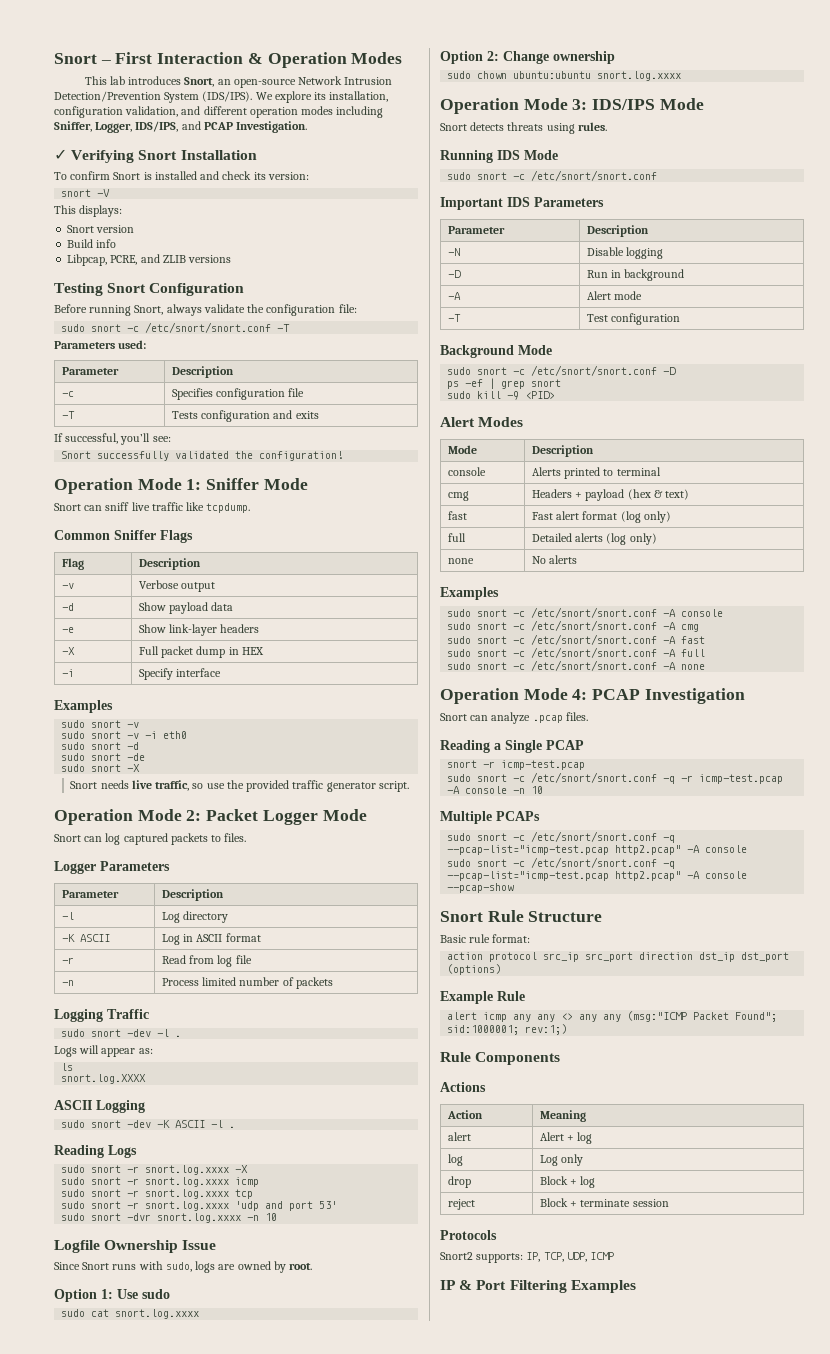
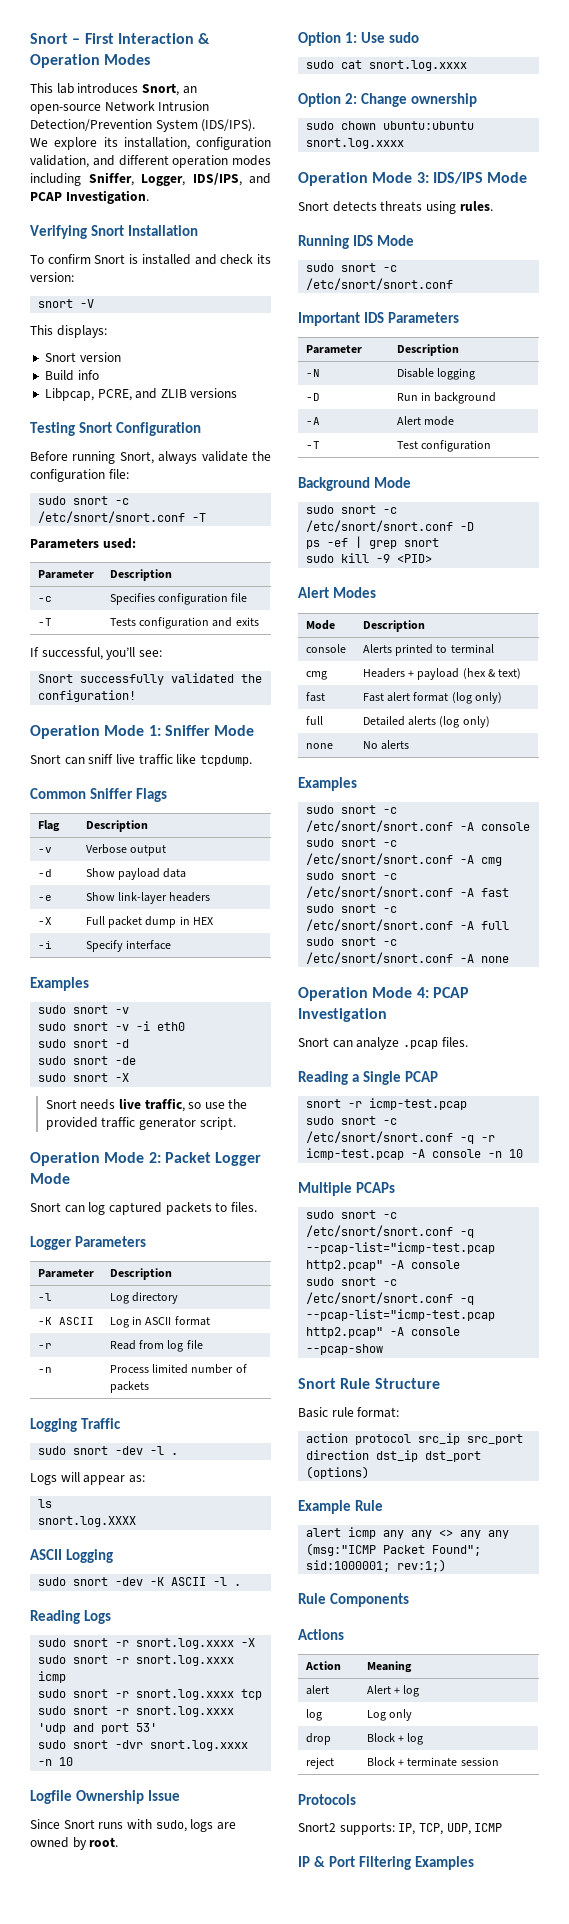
- ✓ Verifying Snort Installation
+ Verifying Snort Installation

